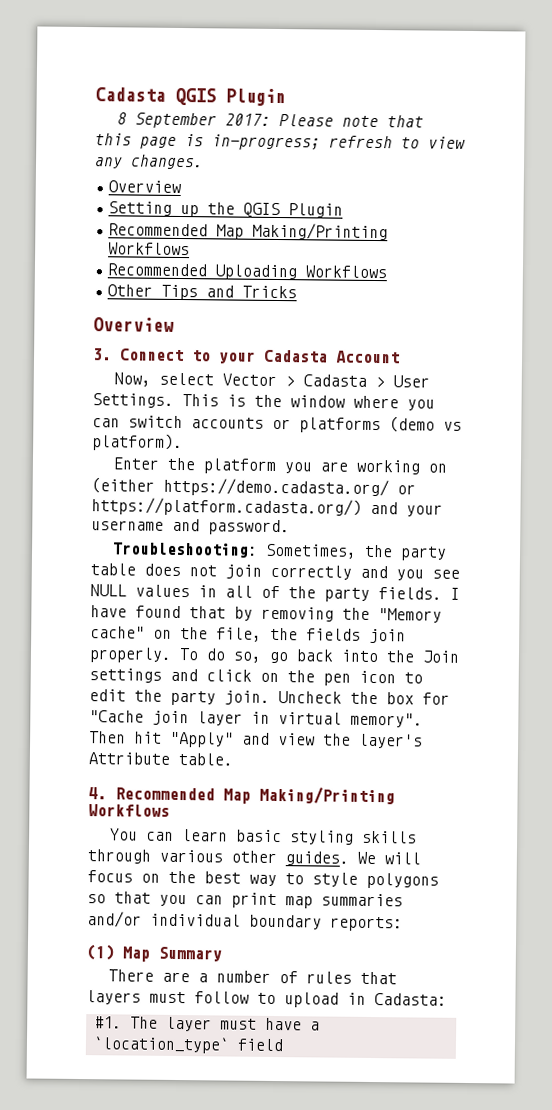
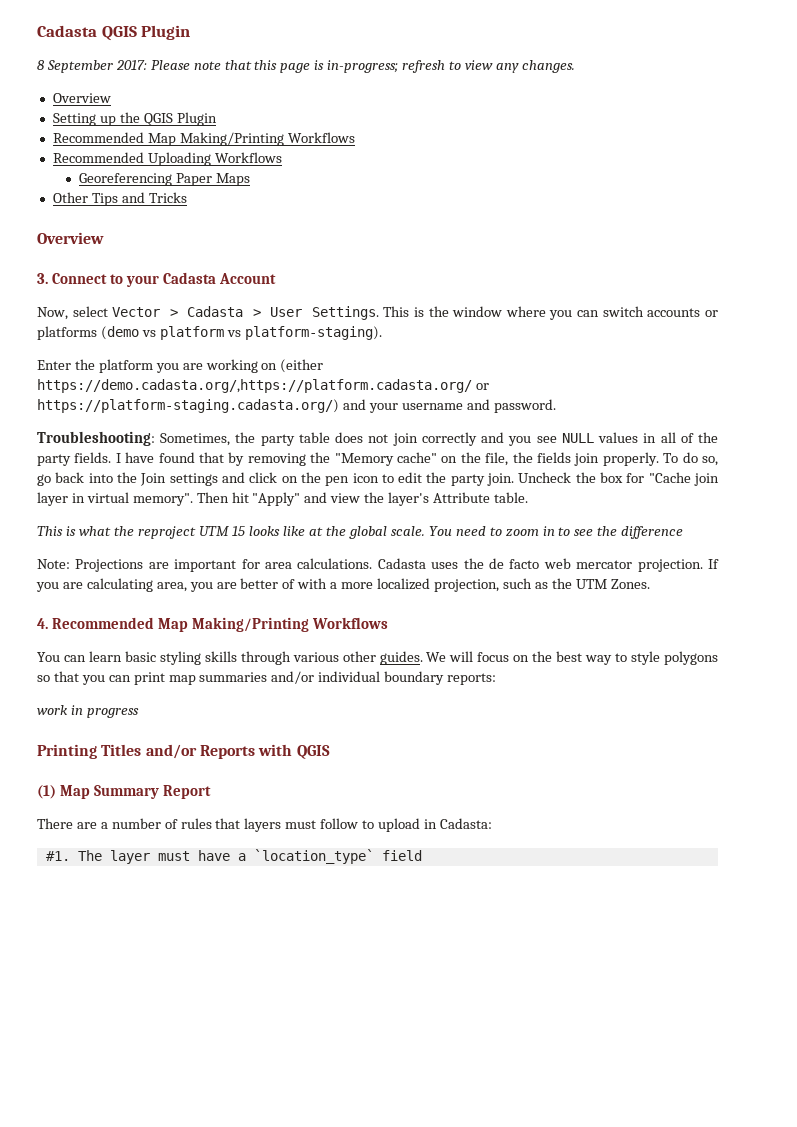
+ Georeferencing Paper Maps
- This is the window where you can switch accounts or platforms (demo vs platform).
+ This is the window where you can switch accounts or platforms (demo vs platform vs platform-staging).
- Enter the platform you are working on (either https://demo.cadasta.org/ or https://platform.cadasta.org/) and your username and password.
+ Enter the platform you are working on (either https://demo.cadasta.org/,https://platform.cadasta.org/ or https://platform-staging.cadasta.org/) and your username and password.
+ This is what the reproject UTM 15 looks like at the global scale. You need to zoom in to see the difference
+ Note: Projections are important for area calculations. Cadasta uses the de facto web mercator projection. If you are calculating area, you are better of with a more localized projection, such as the UTM Zones.
+ work in progress
+ Printing Titles and/or Reports with QGIS
- (1) Map Summary
+ (1) Map Summary Report

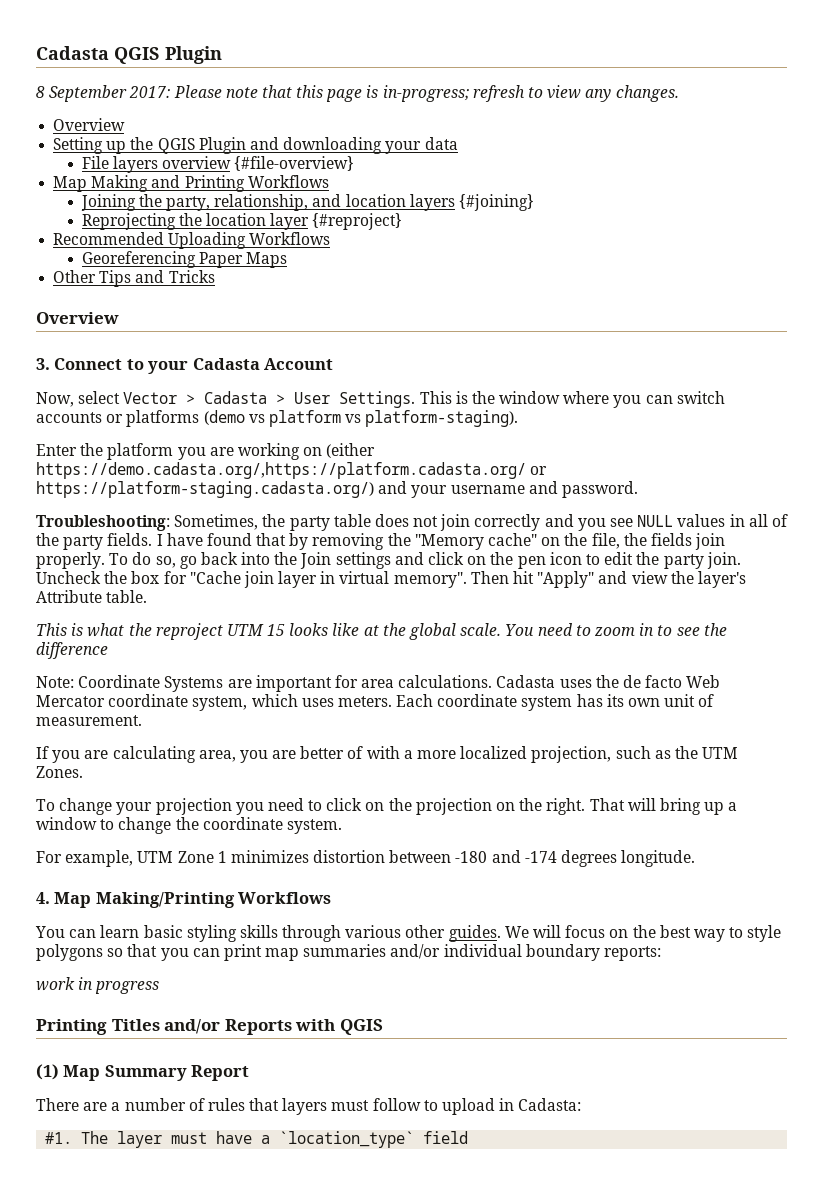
- Setting up the QGIS Plugin
- Recommended Map Making/Printing Workflows
+ Setting up the QGIS Plugin and downloading your data
+ File layers overview {#file-overview}
+ Map Making and Printing Workflows
+ Joining the party, relationship, and location layers {#joining}
+ Reprojecting the location layer {#reproject}
- Note: Projections are important for area calculations.
+ Note: Coordinate Systems are important for area calculations.
- Cadasta uses the de facto web mercator projection. If you are calculating area, you are better of with a more localized projection, such as the UTM Zones.
+ Cadasta uses the de facto Web Mercator coordinate system, which uses meters. Each coordinate system has its own unit of measurement.
+ If you are calculating area, you are better of with a more localized projection, such as the UTM Zones.
+ To change your projection you need to click on the projection on the right. That will bring up a window to change the coordinate system.
+ For example, UTM Zone 1 minimizes distortion between -180 and -174 degrees longitude.
- 4. Recommended Map Making/Printing Workflows
+ 4. Map Making/Printing Workflows

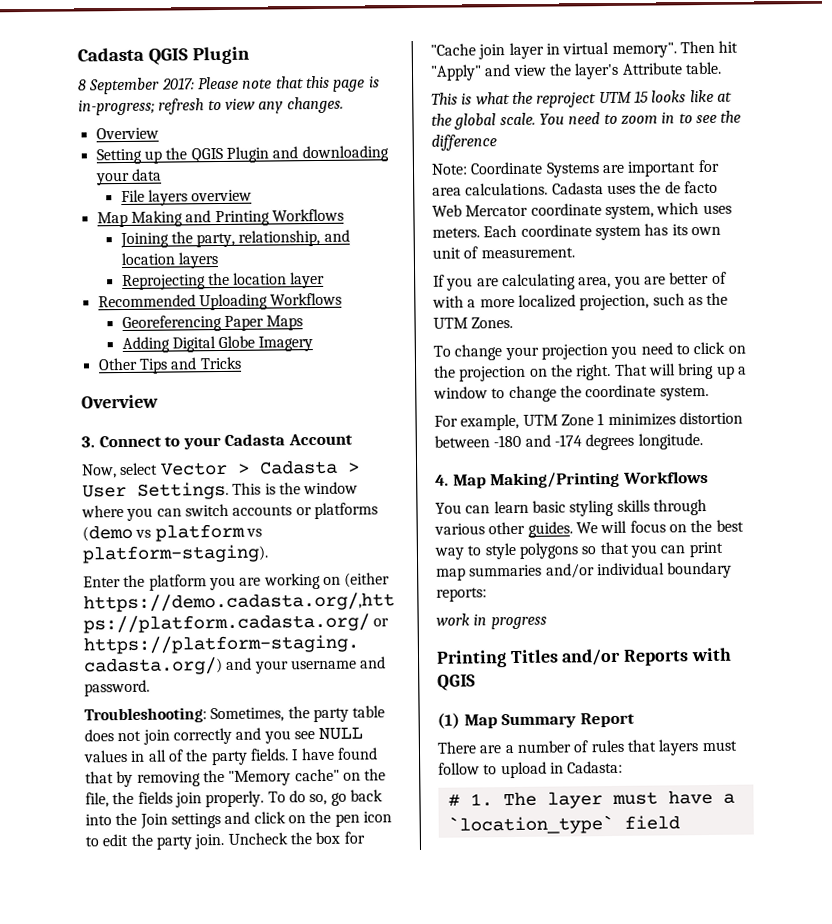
- File layers overview {#file-overview}
+ File layers overview
- Joining the party, relationship, and location layers {#joining}
+ Joining the party, relationship, and location layers
- Reprojecting the location layer {#reproject}
+ Reprojecting the location layer
+ Adding Digital Globe Imagery
- #1. The layer must have a `location_type` field
+ # 1. The layer must have a `location_type` field

